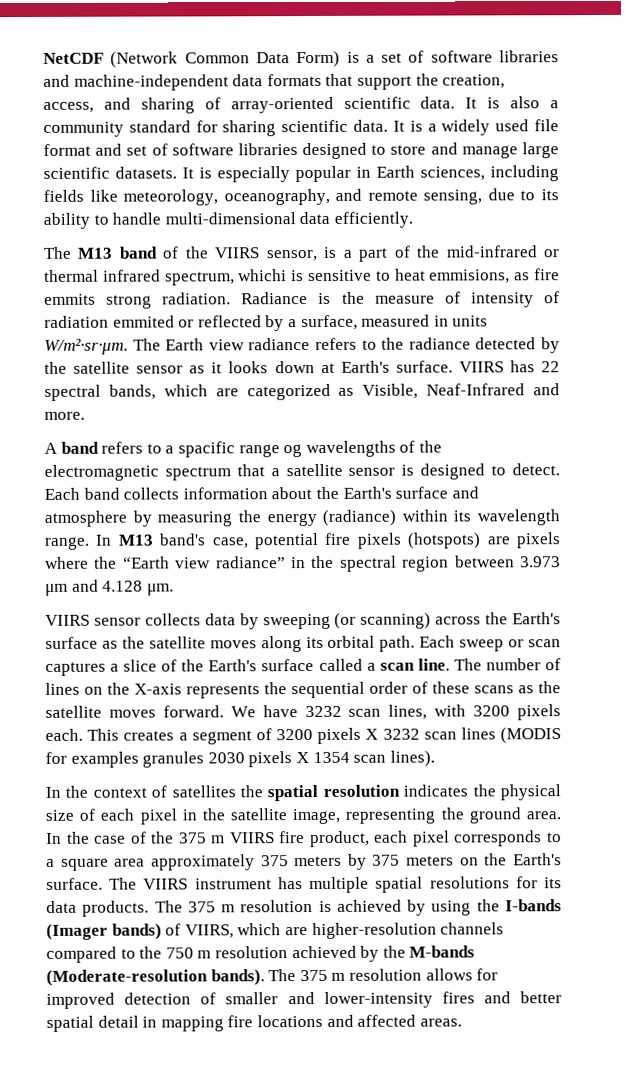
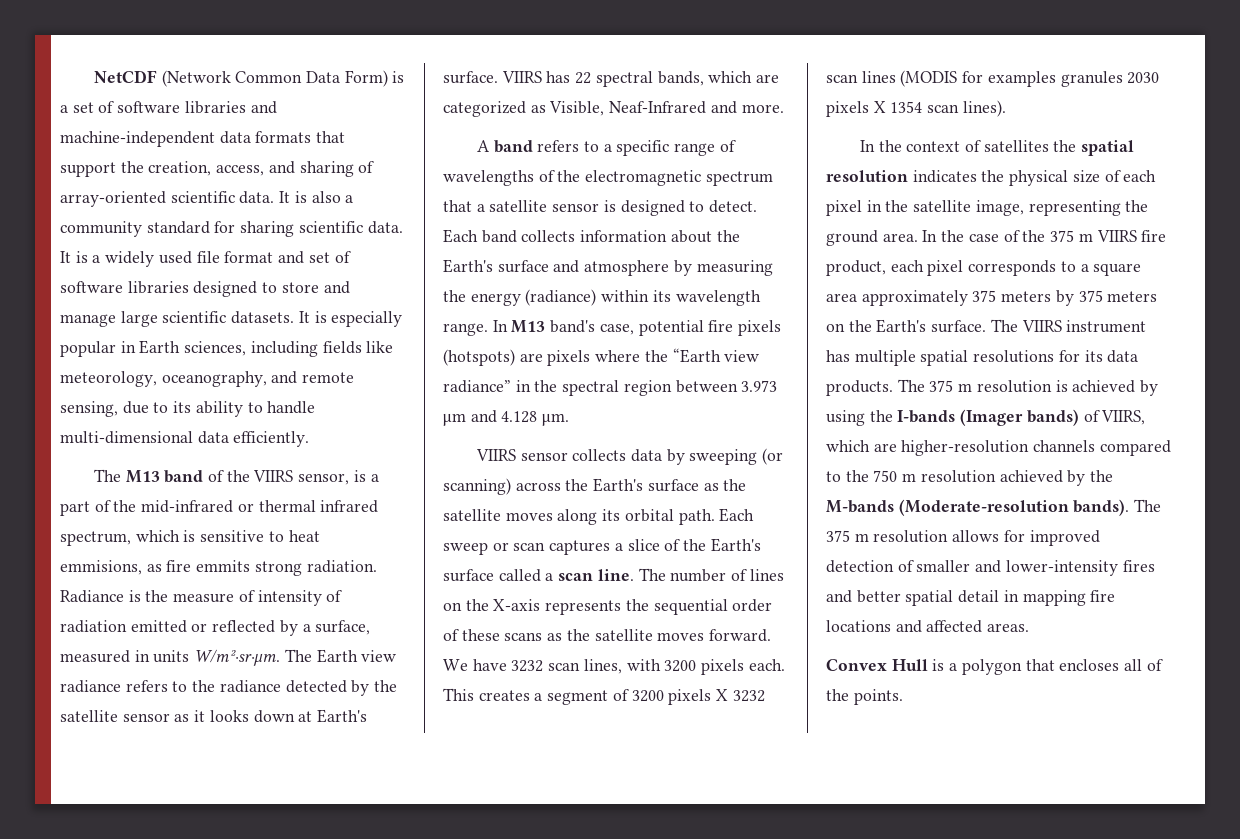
- The M13 band of the VIIRS sensor, is a part of the mid-infrared or thermal infrared spectrum, whichi is sensitive to heat emmisions, as fire emmits strong radiation.
+ The M13 band of the VIIRS sensor, is a part of the mid-infrared or thermal infrared spectrum, which is sensitive to heat emmisions, as fire emmits strong radiation.
- Radiance is the measure of intensity of radiation emmited or reflected by a surface, measured in units W/m²·sr·μm.
+ Radiance is the measure of intensity of radiation emitted or reflected by a surface, measured in units W/m²·sr·μm.
- A band refers to a spacific range og wavelengths of the electromagnetic spectrum that a satellite sensor is designed to detect.
+ A band refers to a specific range of wavelengths of the electromagnetic spectrum that a satellite sensor is designed to detect.
+ Convex Hull is a polygon that encloses all of the points.

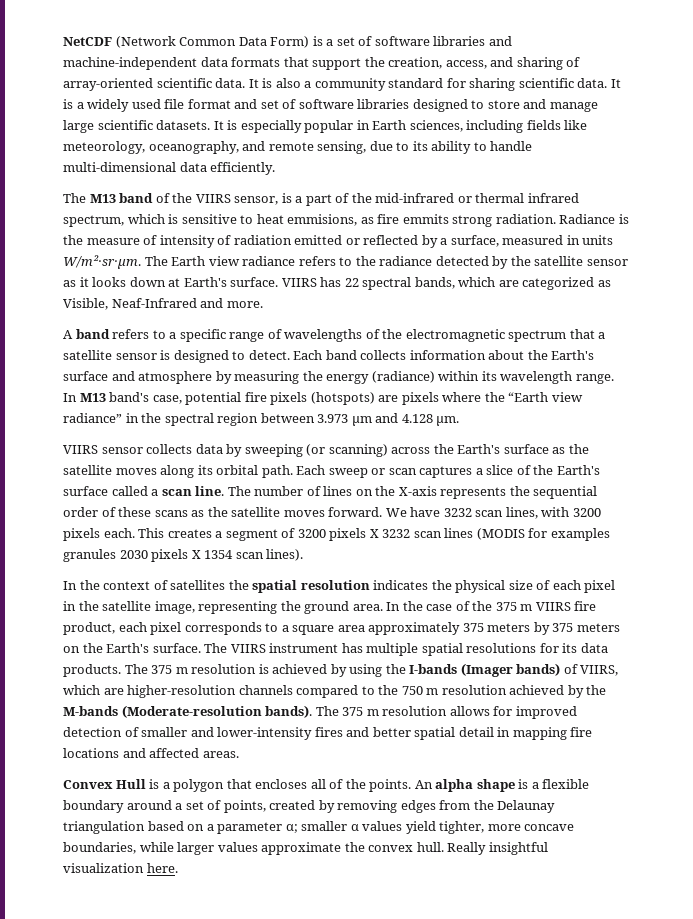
+ An alpha shape is a flexible boundary around a set of points, created by removing edges from the Delaunay triangulation based on a parameter α; smaller α values yield tighter, more concave boundaries, while larger values approximate the convex hull. Really insightful visualization here.

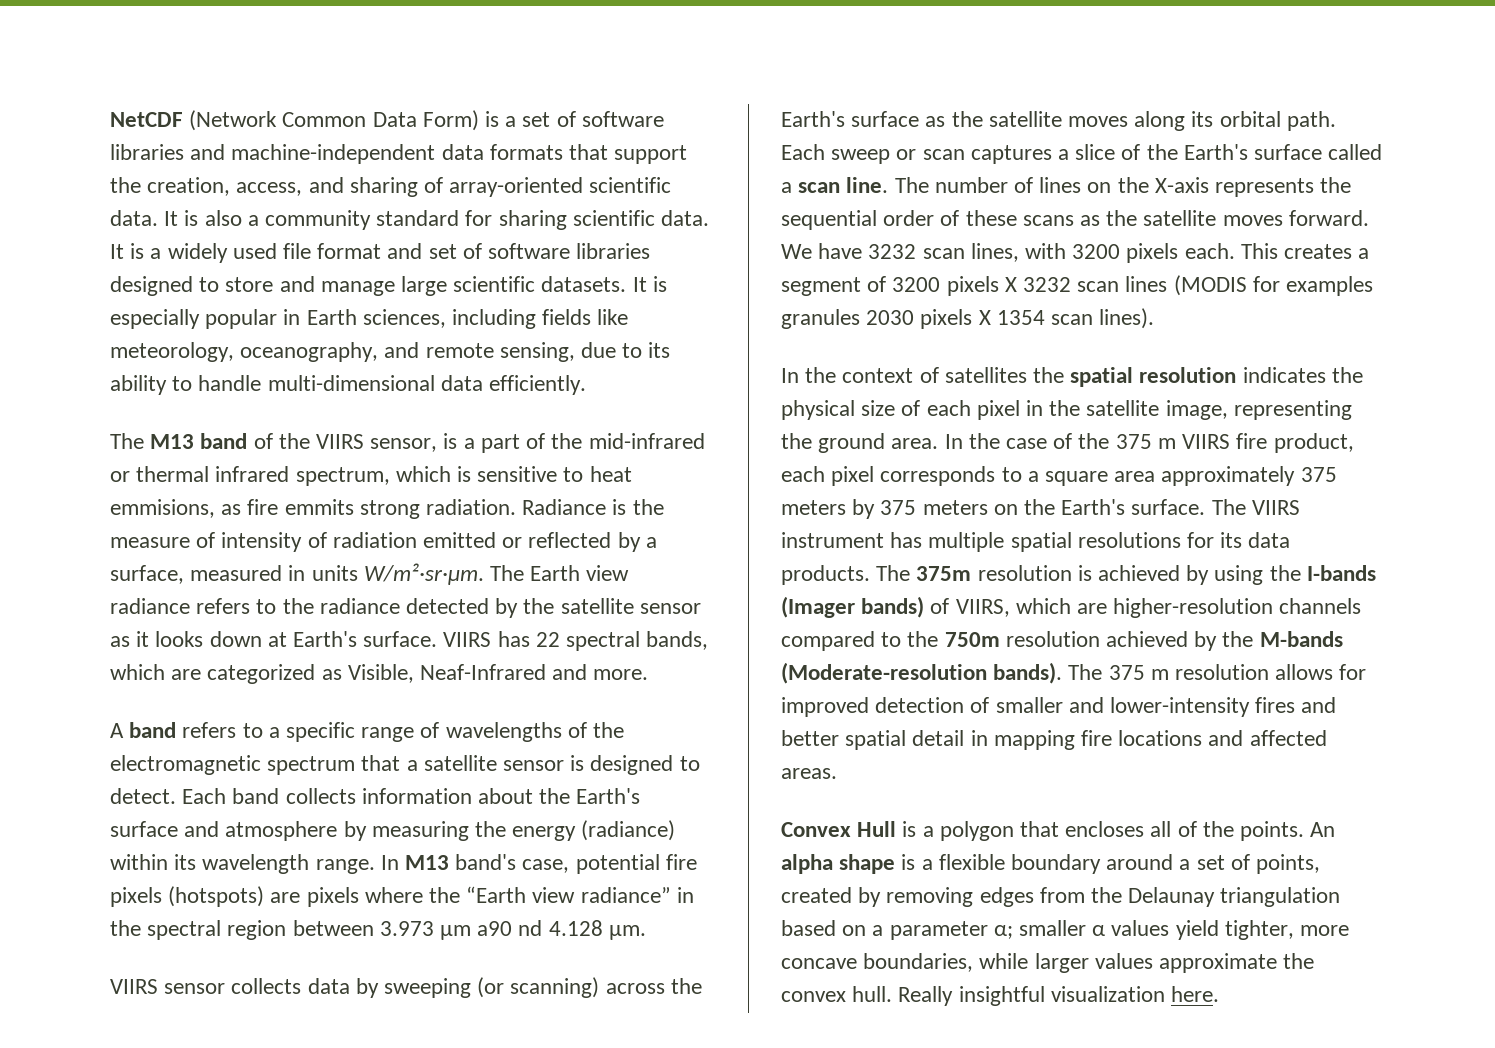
- In M13 band's case, potential fire pixels (hotspots) are pixels where the “Earth view radiance” in the spectral region between 3.973 μm and 4.128 μm.
+ In M13 band's case, potential fire pixels (hotspots) are pixels where the “Earth view radiance” in the spectral region between 3.973 μm a90 nd 4.128 μm.
- The 375 m resolution is achieved by using the I-bands (Imager bands) of VIIRS, which are higher-resolution channels compared to the 750 m resolution achieved by the M-bands (Moderate-resolution bands).
+ The 375m resolution is achieved by using the I-bands (Imager bands) of VIIRS, which are higher-resolution channels compared to the 750m resolution achieved by the M-bands (Moderate-resolution bands).

